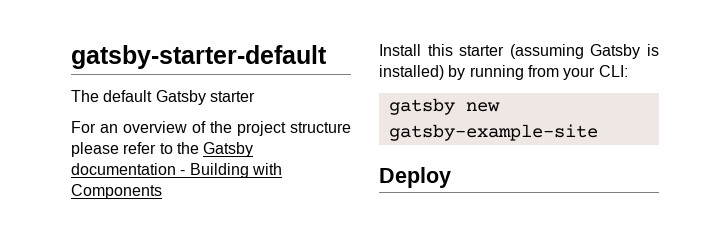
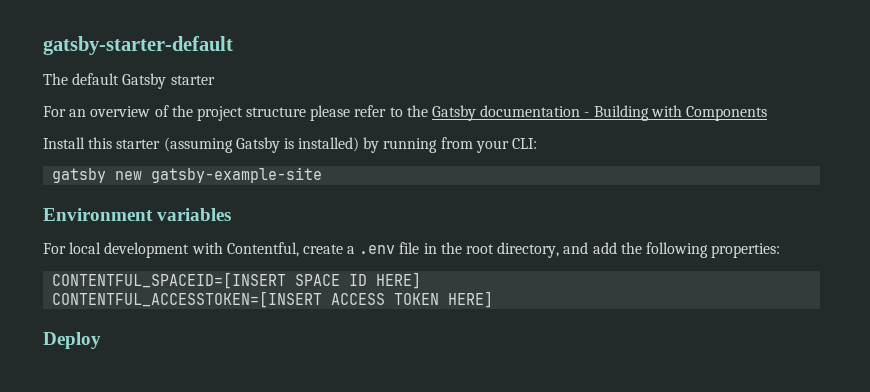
+ Environment variables
+ For local development with Contentful, create a .env file in the root directory, and add the following properties:
+ CONTENTFUL_SPACEID=[INSERT SPACE ID HERE]
+ CONTENTFUL_ACCESSTOKEN=[INSERT ACCESS TOKEN HERE]

